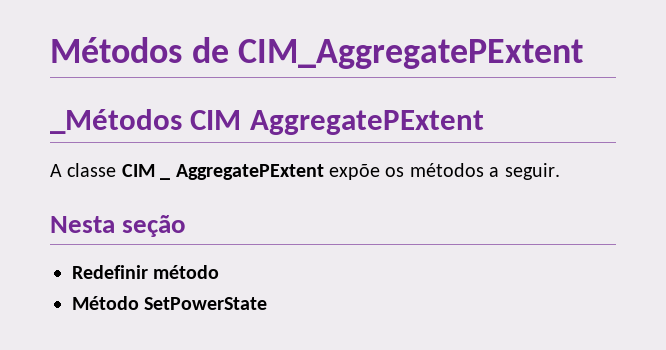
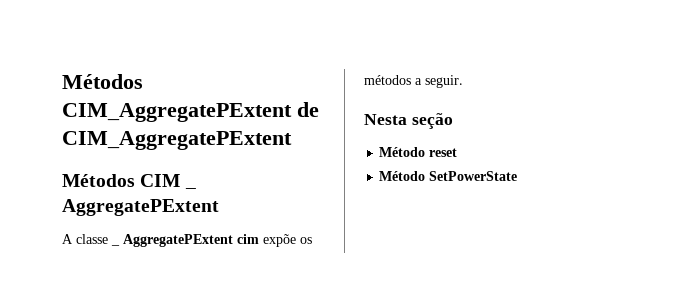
- Métodos de CIM_AggregatePExtent
+ Métodos CIM_AggregatePExtent de CIM_AggregatePExtent
- _Métodos CIM AggregatePExtent
+ Métodos CIM _ AggregatePExtent
- A classe CIM _ AggregatePExtent expõe os métodos a seguir.
+ A classe _ AggregatePExtent cim expõe os métodos a seguir.
- Redefinir método
+ Método reset

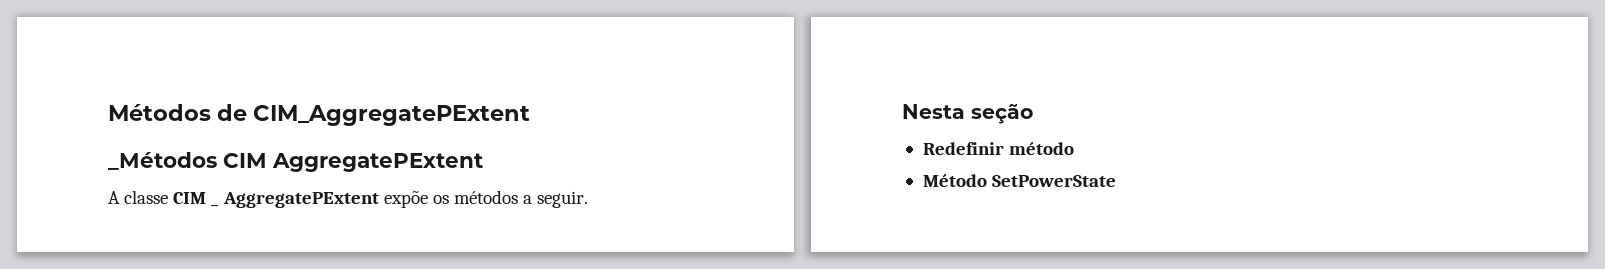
- Métodos CIM_AggregatePExtent de CIM_AggregatePExtent
+ Métodos de CIM_AggregatePExtent
- Métodos CIM _ AggregatePExtent
+ _Métodos CIM AggregatePExtent
- A classe _ AggregatePExtent cim expõe os métodos a seguir.
+ A classe CIM _ AggregatePExtent expõe os métodos a seguir.
- Método reset
+ Redefinir método

